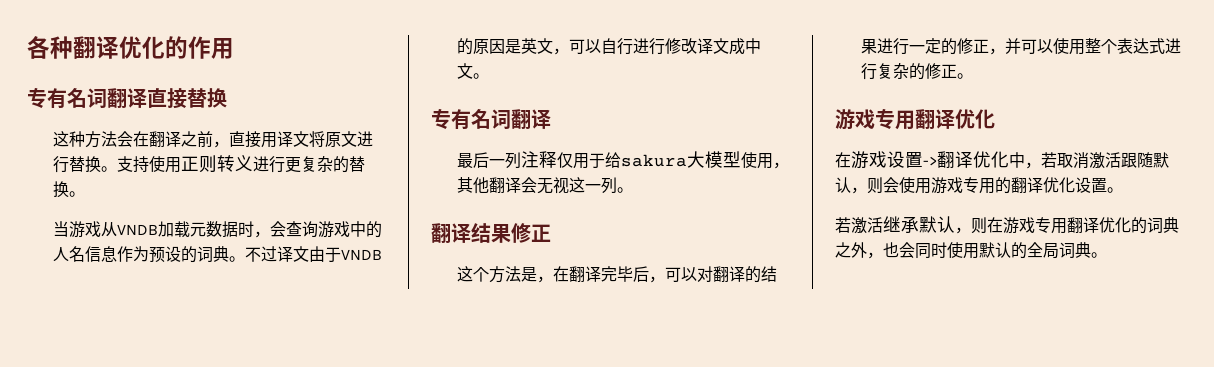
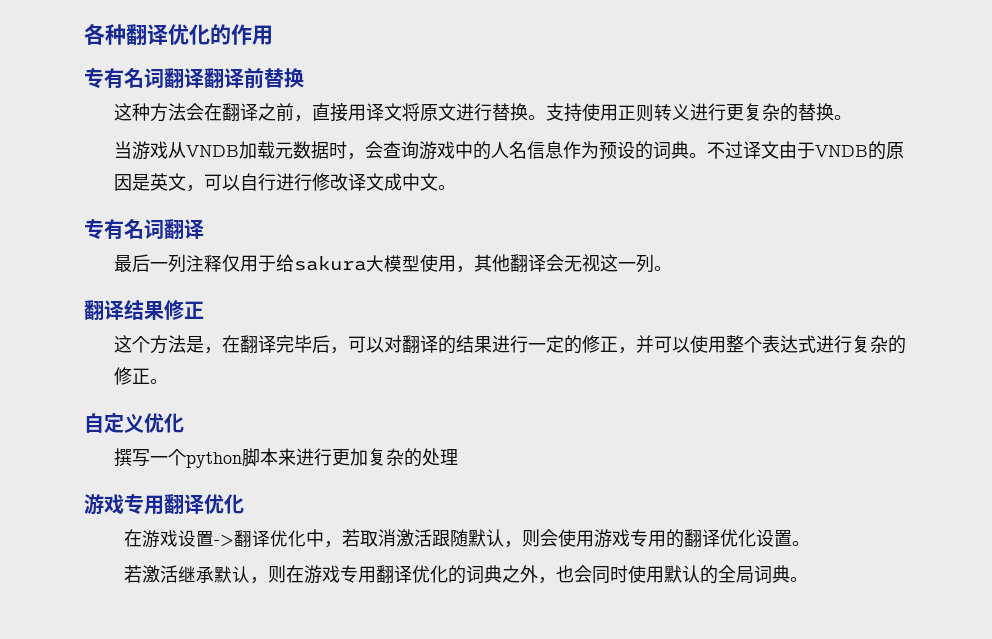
- 专有名词翻译直接替换
+ 专有名词翻译翻译前替换
+ 自定义优化
+ 撰写一个python脚本来进行更加复杂的处理

